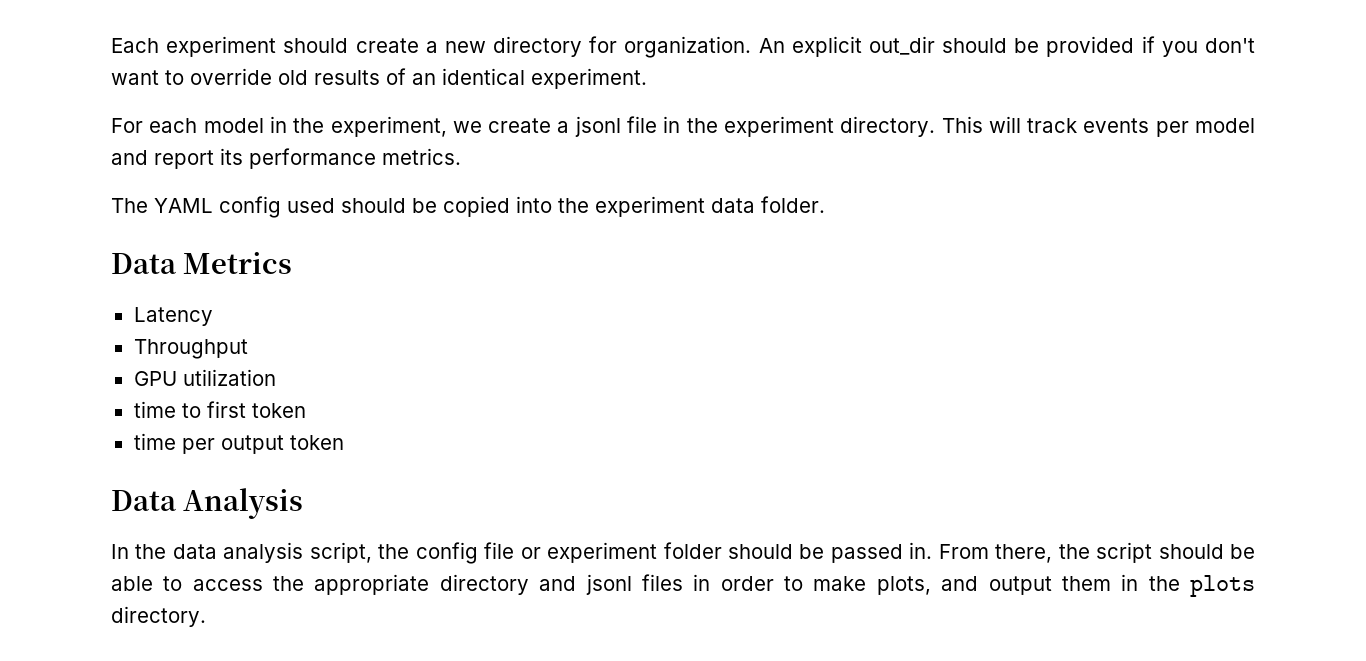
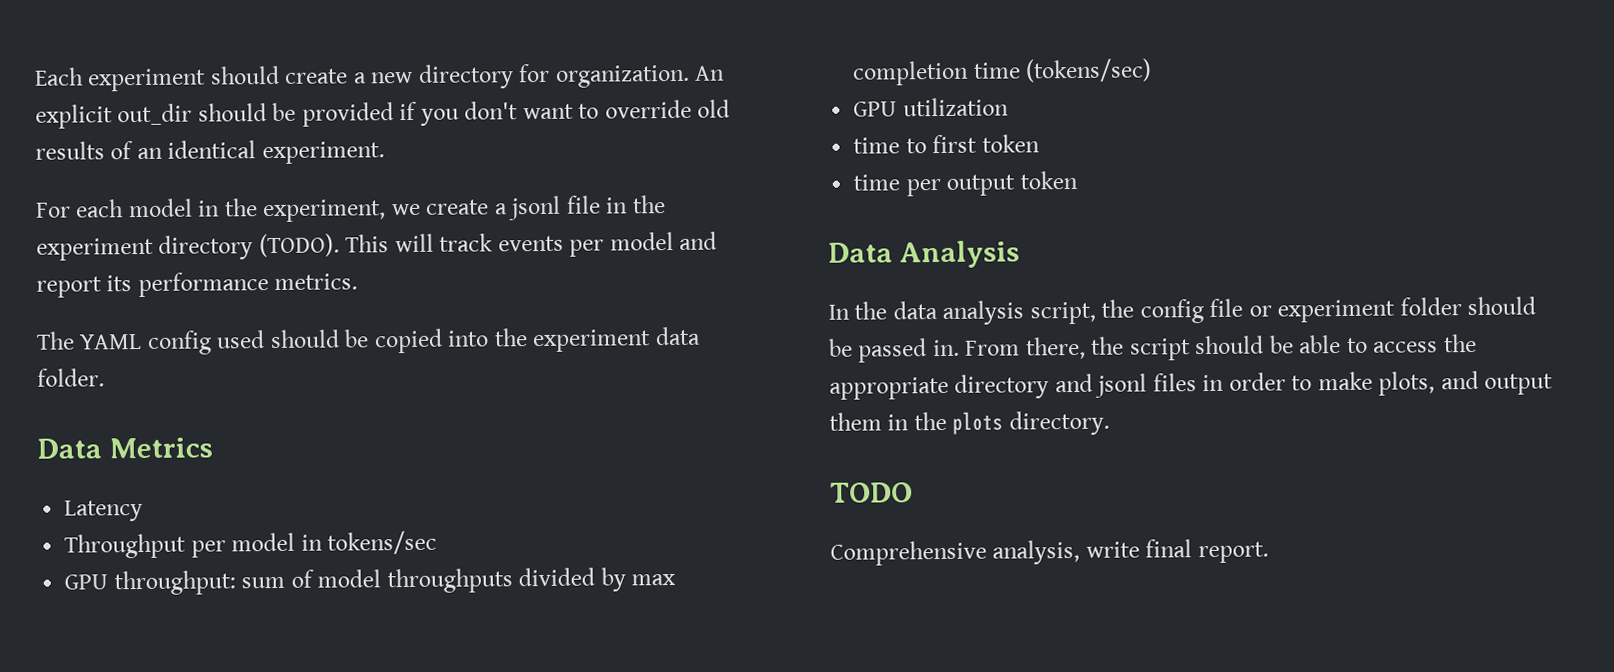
- For each model in the experiment, we create a jsonl file in the experiment directory.
+ For each model in the experiment, we create a jsonl file in the experiment directory (TODO).
- Throughput
+ Throughput per model in tokens/sec
+ GPU throughput: sum of model throughputs divided by max completion time (tokens/sec)
+ TODO
+ Comprehensive analysis, write final report.

